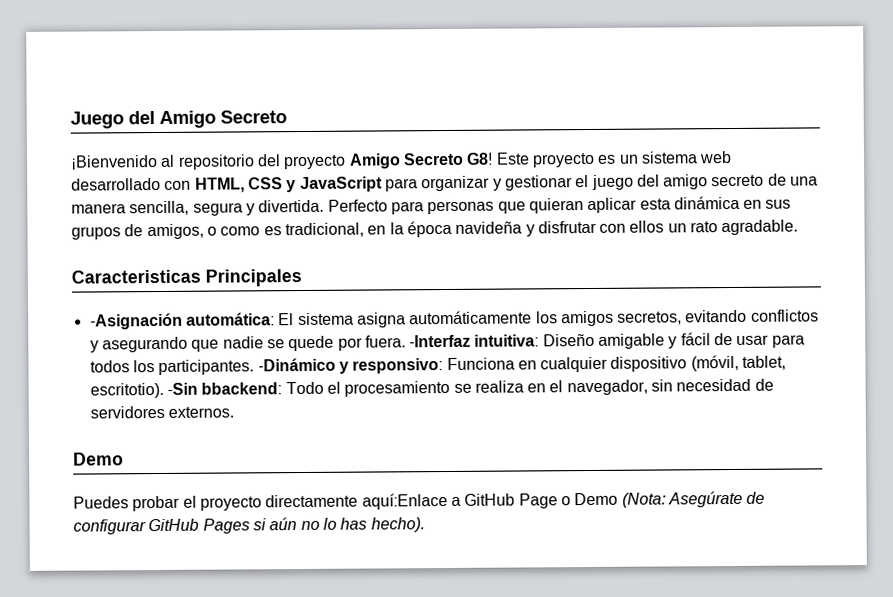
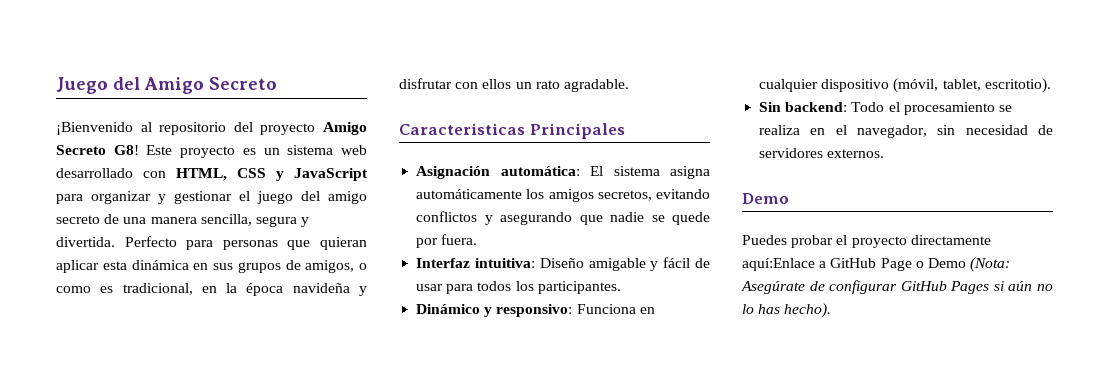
- -Asignación automática: El sistema asigna automáticamente los amigos secretos, evitando conflictos y asegurando que nadie se quede por fuera. -Interfaz intuitiva: Diseño amigable y fácil de usar para todos los participantes. -Dinámico y responsivo: Funciona en cualquier dispositivo (móvil, tablet, escritotio). -Sin bbackend: Todo el procesamiento se realiza en el navegador, sin necesidad de servidores externos.
+ Asignación automática: El sistema asigna automáticamente los amigos secretos, evitando conflictos y asegurando que nadie se quede por fuera.
+ Interfaz intuitiva: Diseño amigable y fácil de usar para todos los participantes.
+ Dinámico y responsivo: Funciona en cualquier dispositivo (móvil, tablet, escritotio).
+ Sin backend: Todo el procesamiento se realiza en el navegador, sin necesidad de servidores externos.

